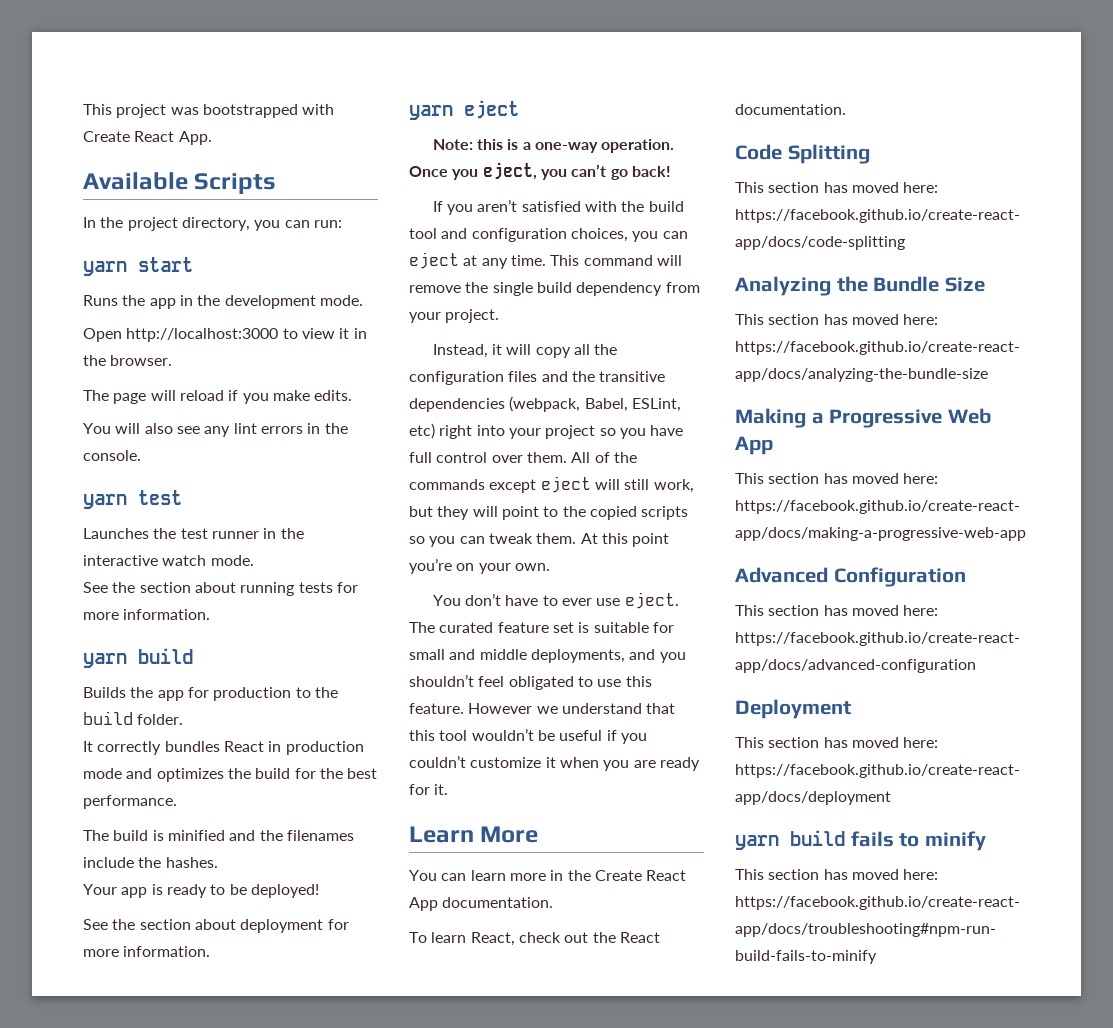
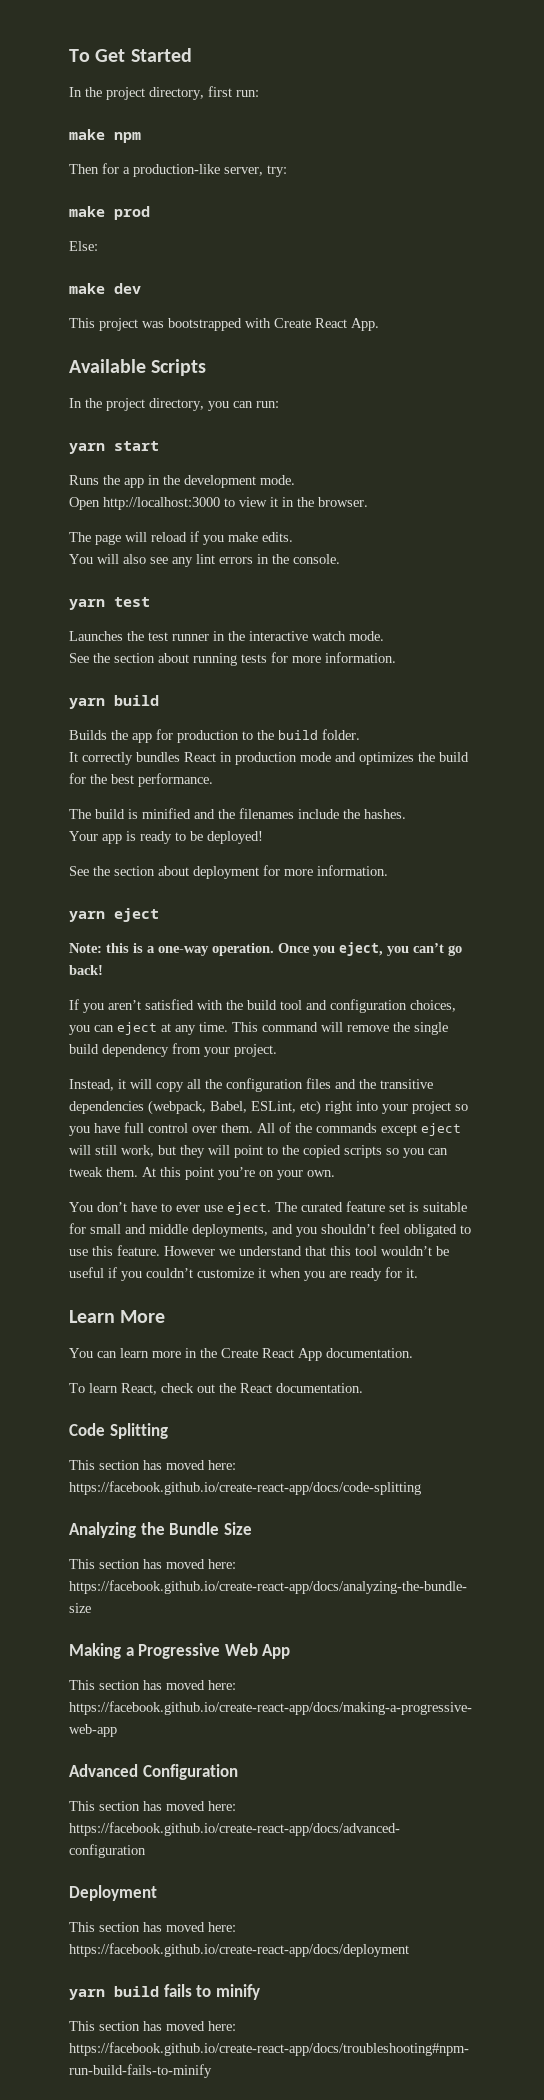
+ To Get Started
+ In the project directory, first run:
+ make npm
+ Then for a production-like server, try:
+ make prod
+ Else:
+ make dev

